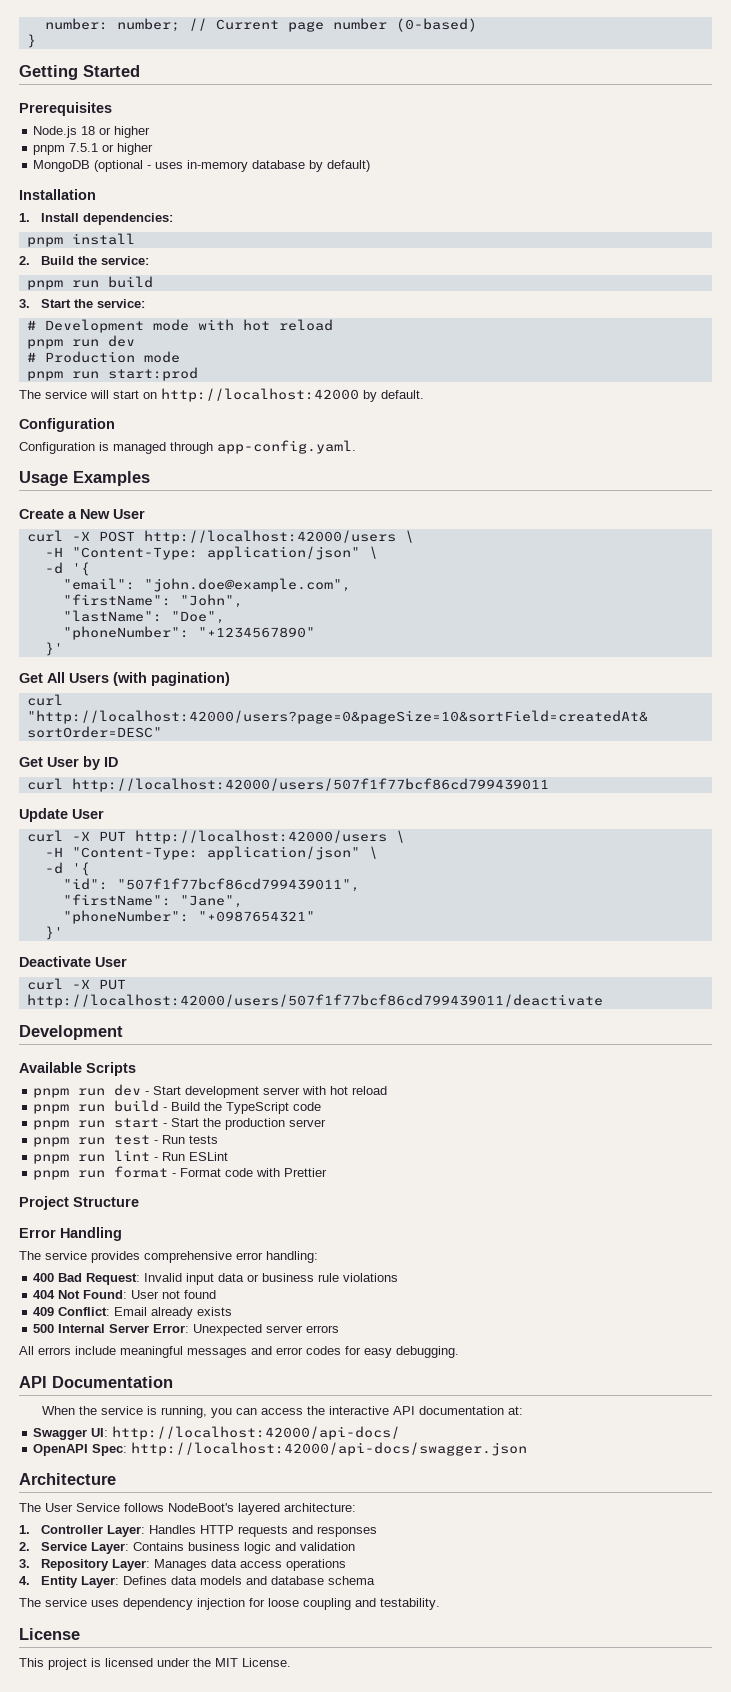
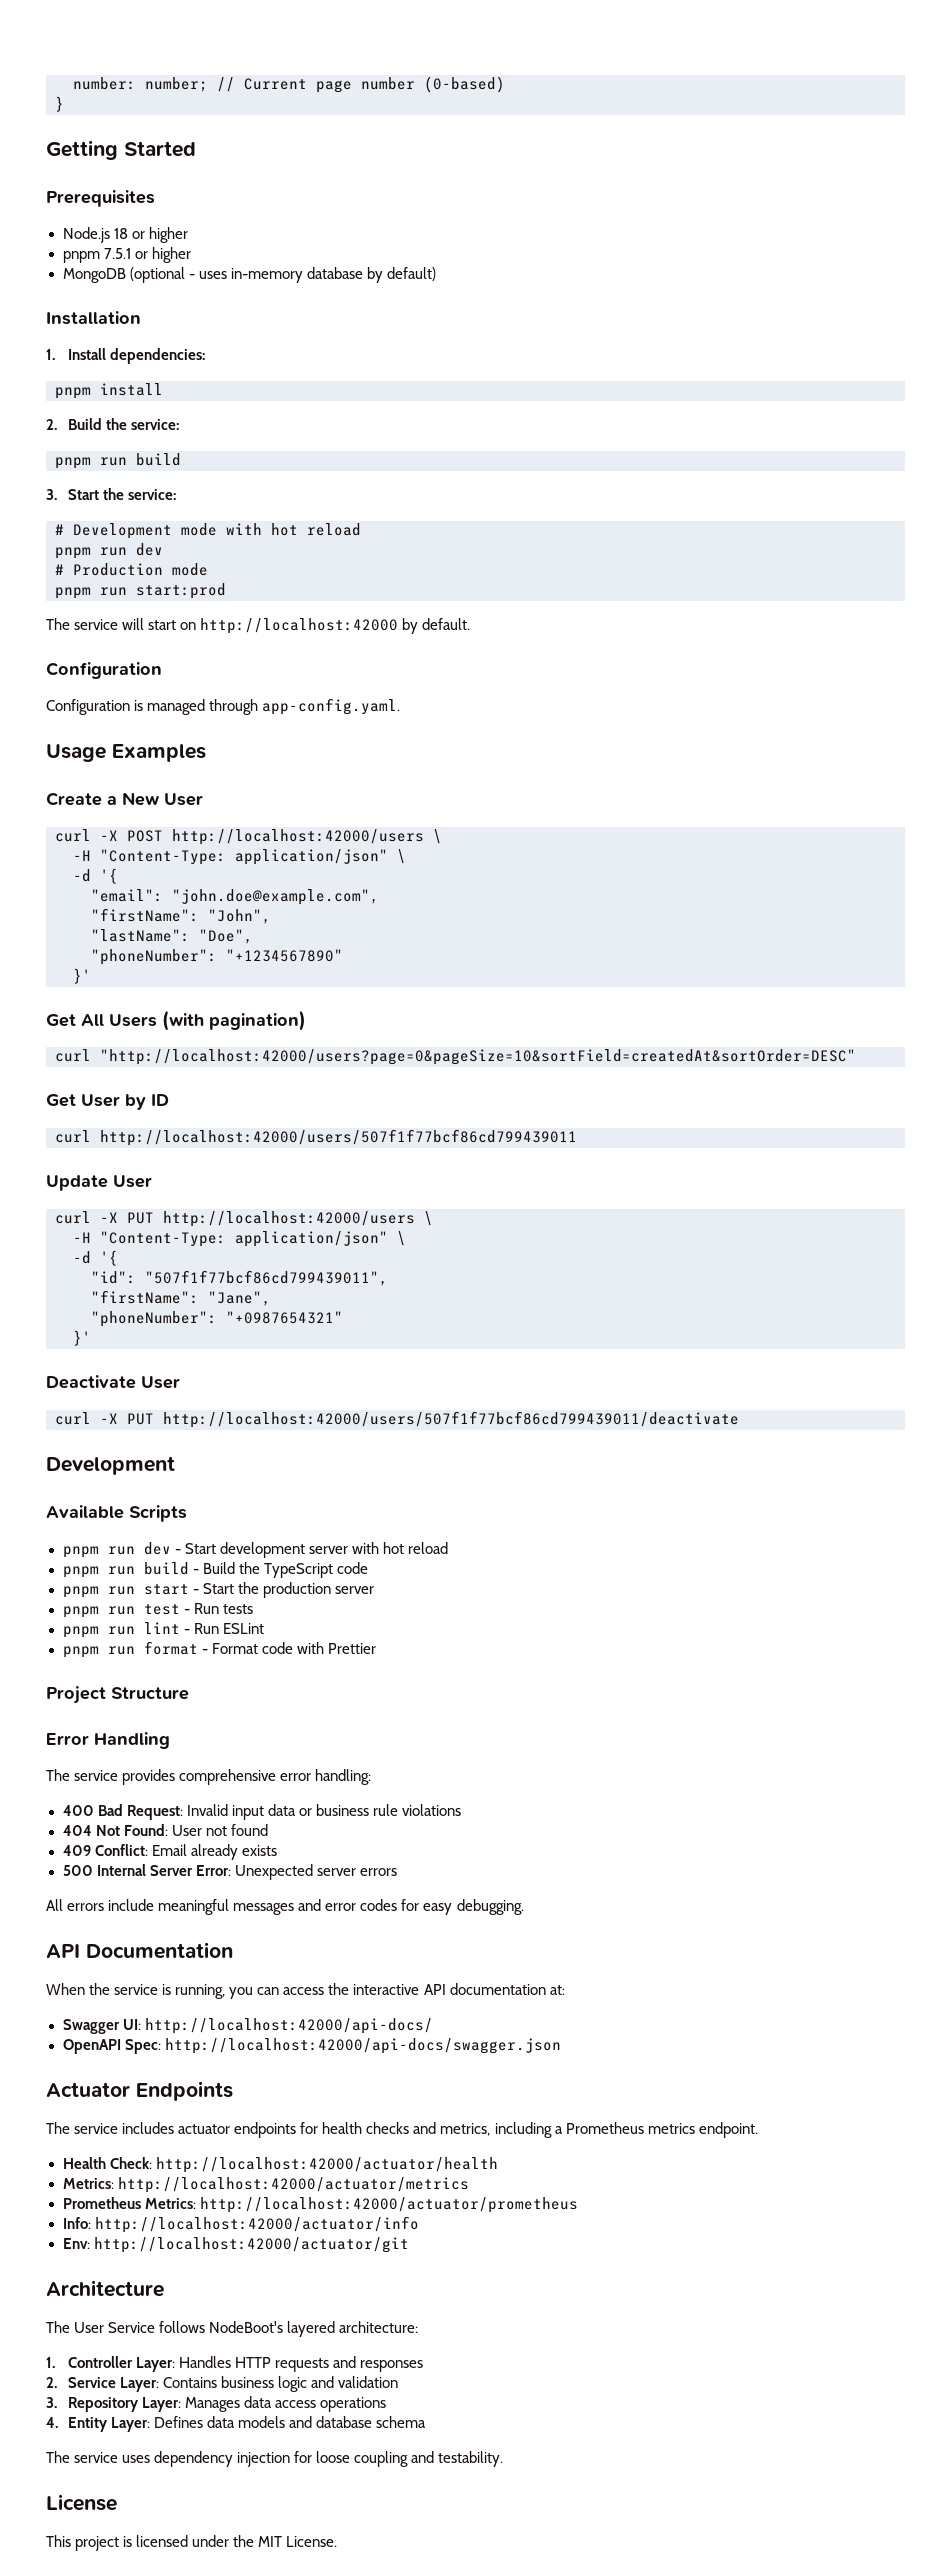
+ Actuator Endpoints
+ The service includes actuator endpoints for health checks and metrics, including a Prometheus metrics endpoint.
+ Health Check: http://localhost:42000/actuator/health
+ Metrics: http://localhost:42000/actuator/metrics
+ Prometheus Metrics: http://localhost:42000/actuator/prometheus
+ Info: http://localhost:42000/actuator/info
+ Env: http://localhost:42000/actuator/git

